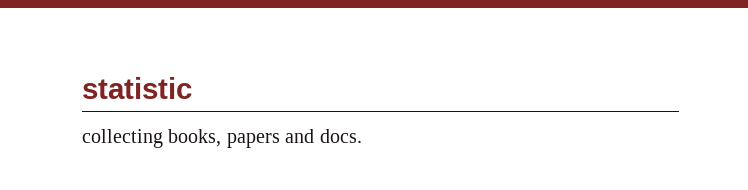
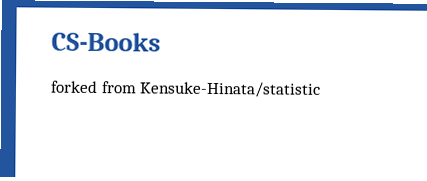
- statistic
- collecting books, papers and docs.
+ CS-Books
+ forked from Kensuke-Hinata/statistic

